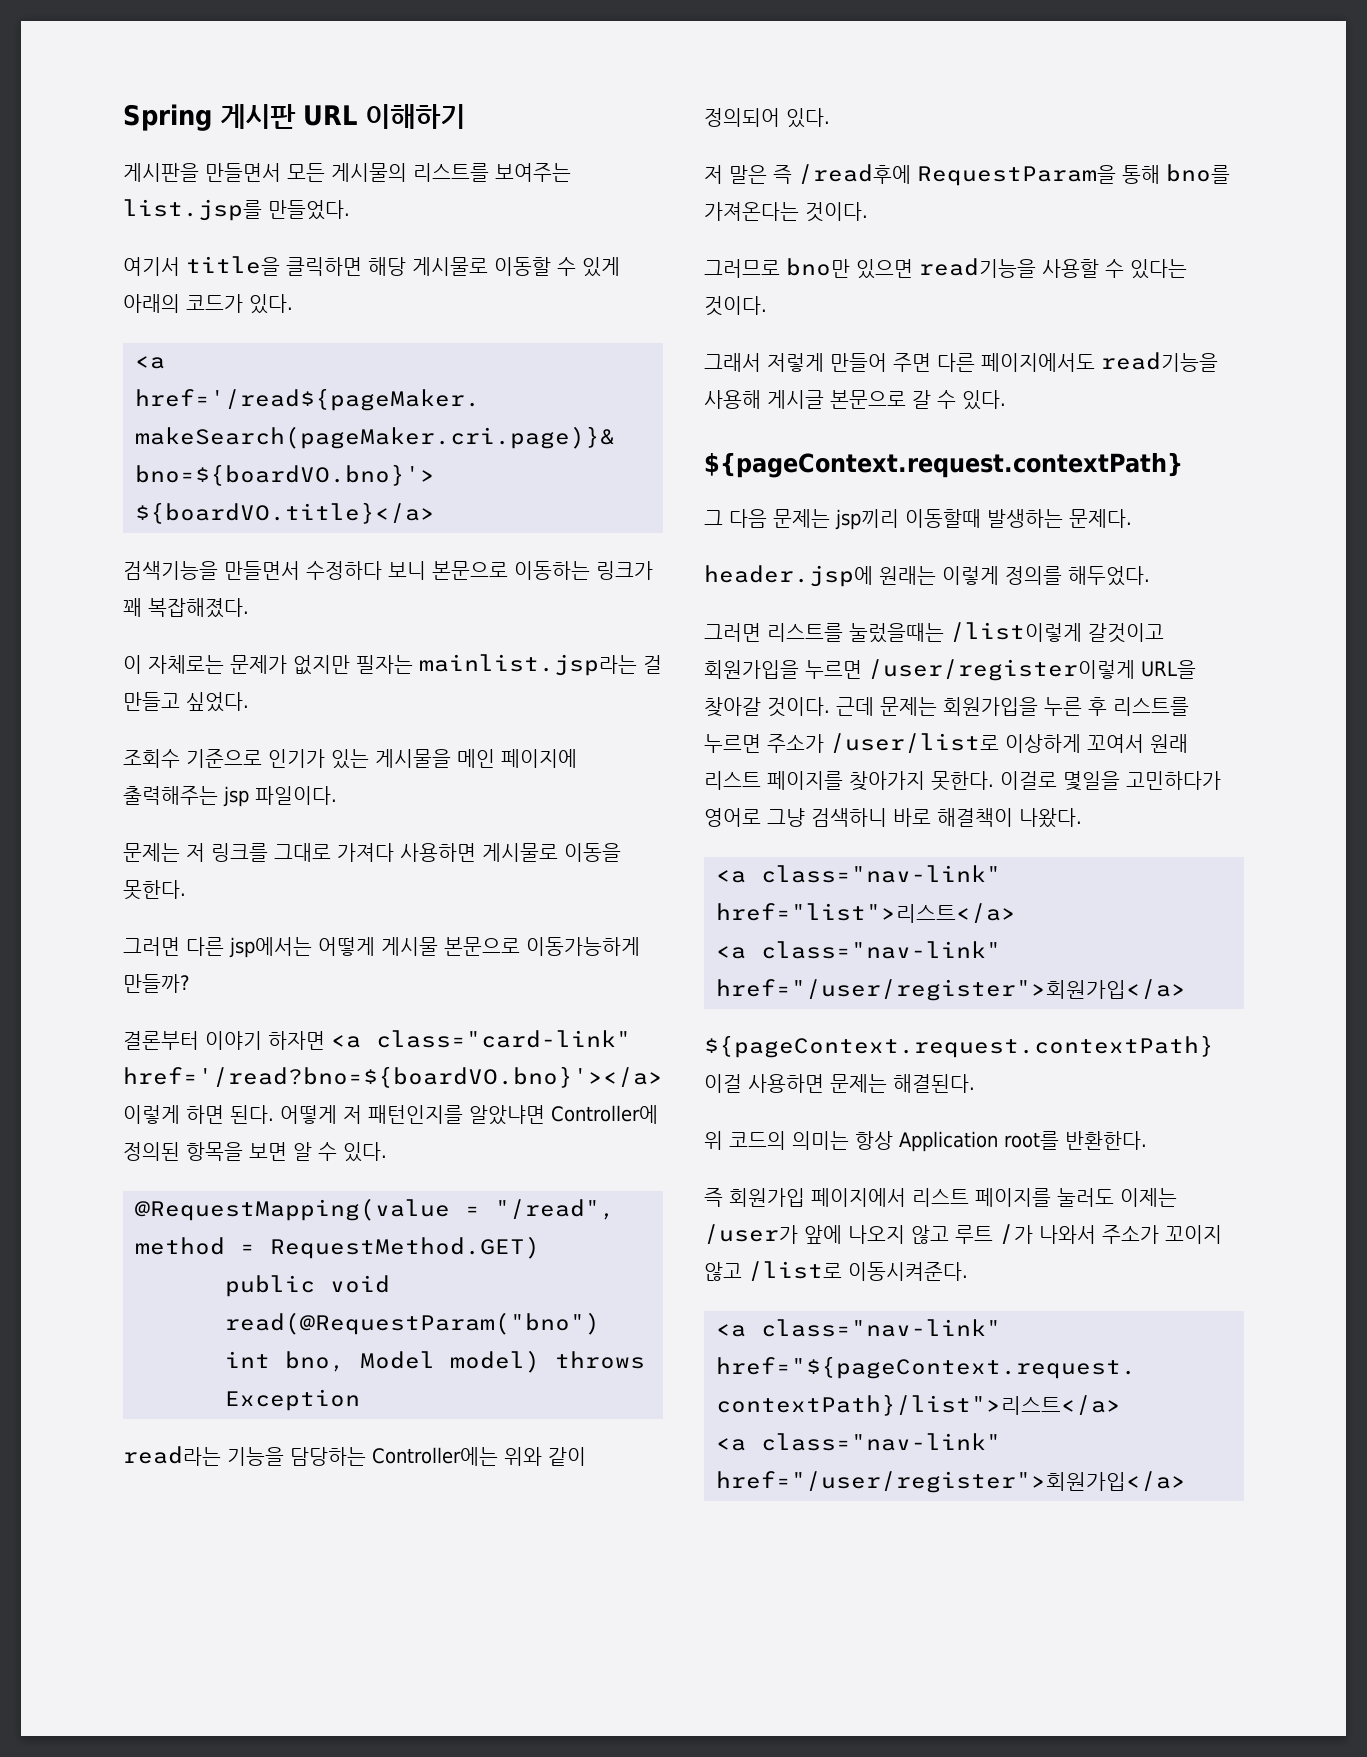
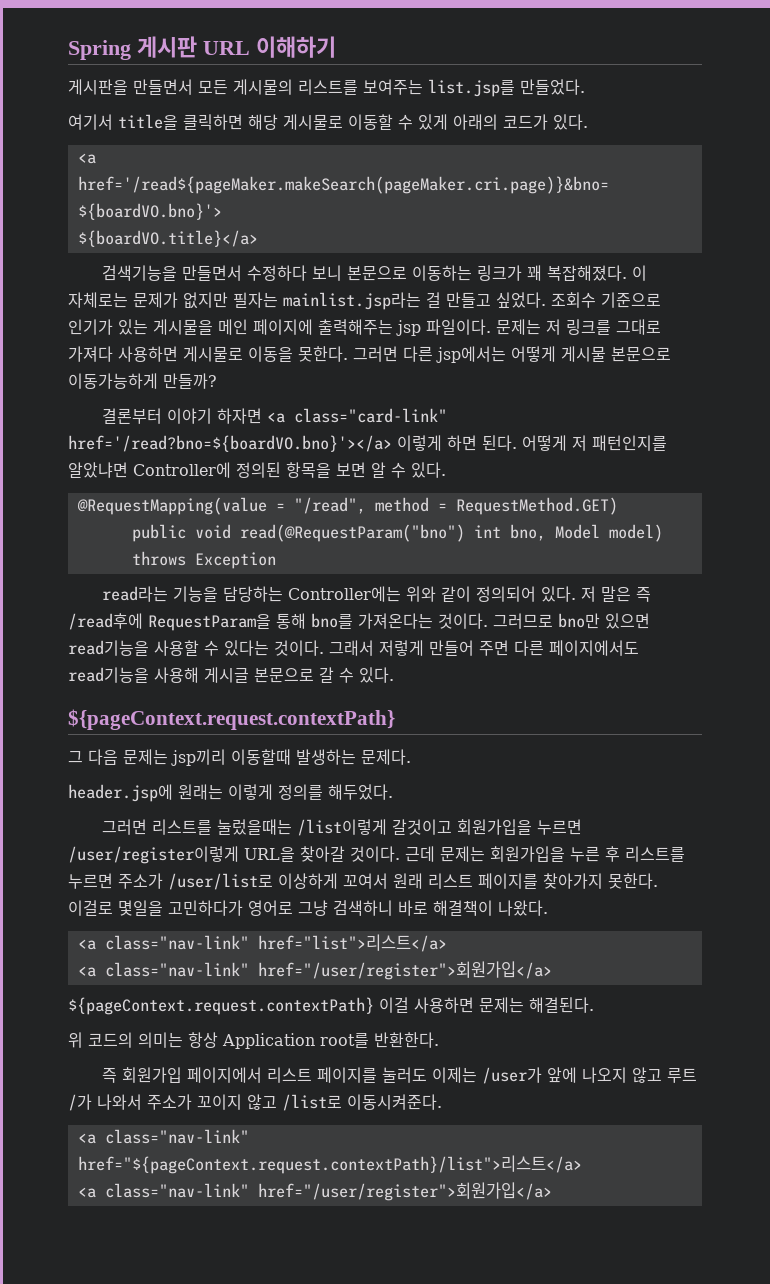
- 검색기능을 만들면서 수정하다 보니 본문으로 이동하는 링크가 꽤 복잡해졌다.
- 이 자체로는 문제가 없지만 필자는 mainlist.jsp라는 걸 만들고 싶었다.
- 조회수 기준으로 인기가 있는 게시물을 메인 페이지에 출력해주는 jsp 파일이다.
- 문제는 저 링크를 그대로 가져다 사용하면 게시물로 이동을 못한다.
- 그러면 다른 jsp에서는 어떻게 게시물 본문으로 이동가능하게 만들까?
+ 검색기능을 만들면서 수정하다 보니 본문으로 이동하는 링크가 꽤 복잡해졌다. 이 자체로는 문제가 없지만 필자는 mainlist.jsp라는 걸 만들고 싶었다. 조회수 기준으로 인기가 있는 게시물을 메인 페이지에 출력해주는 jsp 파일이다. 문제는 저 링크를 그대로 가져다 사용하면 게시물로 이동을 못한다. 그러면 다른 jsp에서는 어떻게 게시물 본문으로 이동가능하게 만들까?
- read라는 기능을 담당하는 Controller에는 위와 같이 정의되어 있다.
- 저 말은 즉 /read후에 RequestParam을 통해 bno를 가져온다는 것이다.
- 그러므로 bno만 있으면 read기능을 사용할 수 있다는 것이다.
- 그래서 저렇게 만들어 주면 다른 페이지에서도 read기능을 사용해 게시글 본문으로 갈 수 있다.
+ read라는 기능을 담당하는 Controller에는 위와 같이 정의되어 있다. 저 말은 즉 /read후에 RequestParam을 통해 bno를 가져온다는 것이다. 그러므로 bno만 있으면 read기능을 사용할 수 있다는 것이다. 그래서 저렇게 만들어 주면 다른 페이지에서도 read기능을 사용해 게시글 본문으로 갈 수 있다.

